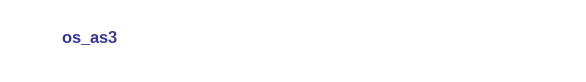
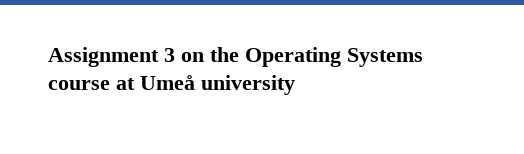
- os_as3
+ Assignment 3 on the Operating Systems course at Umeå university

